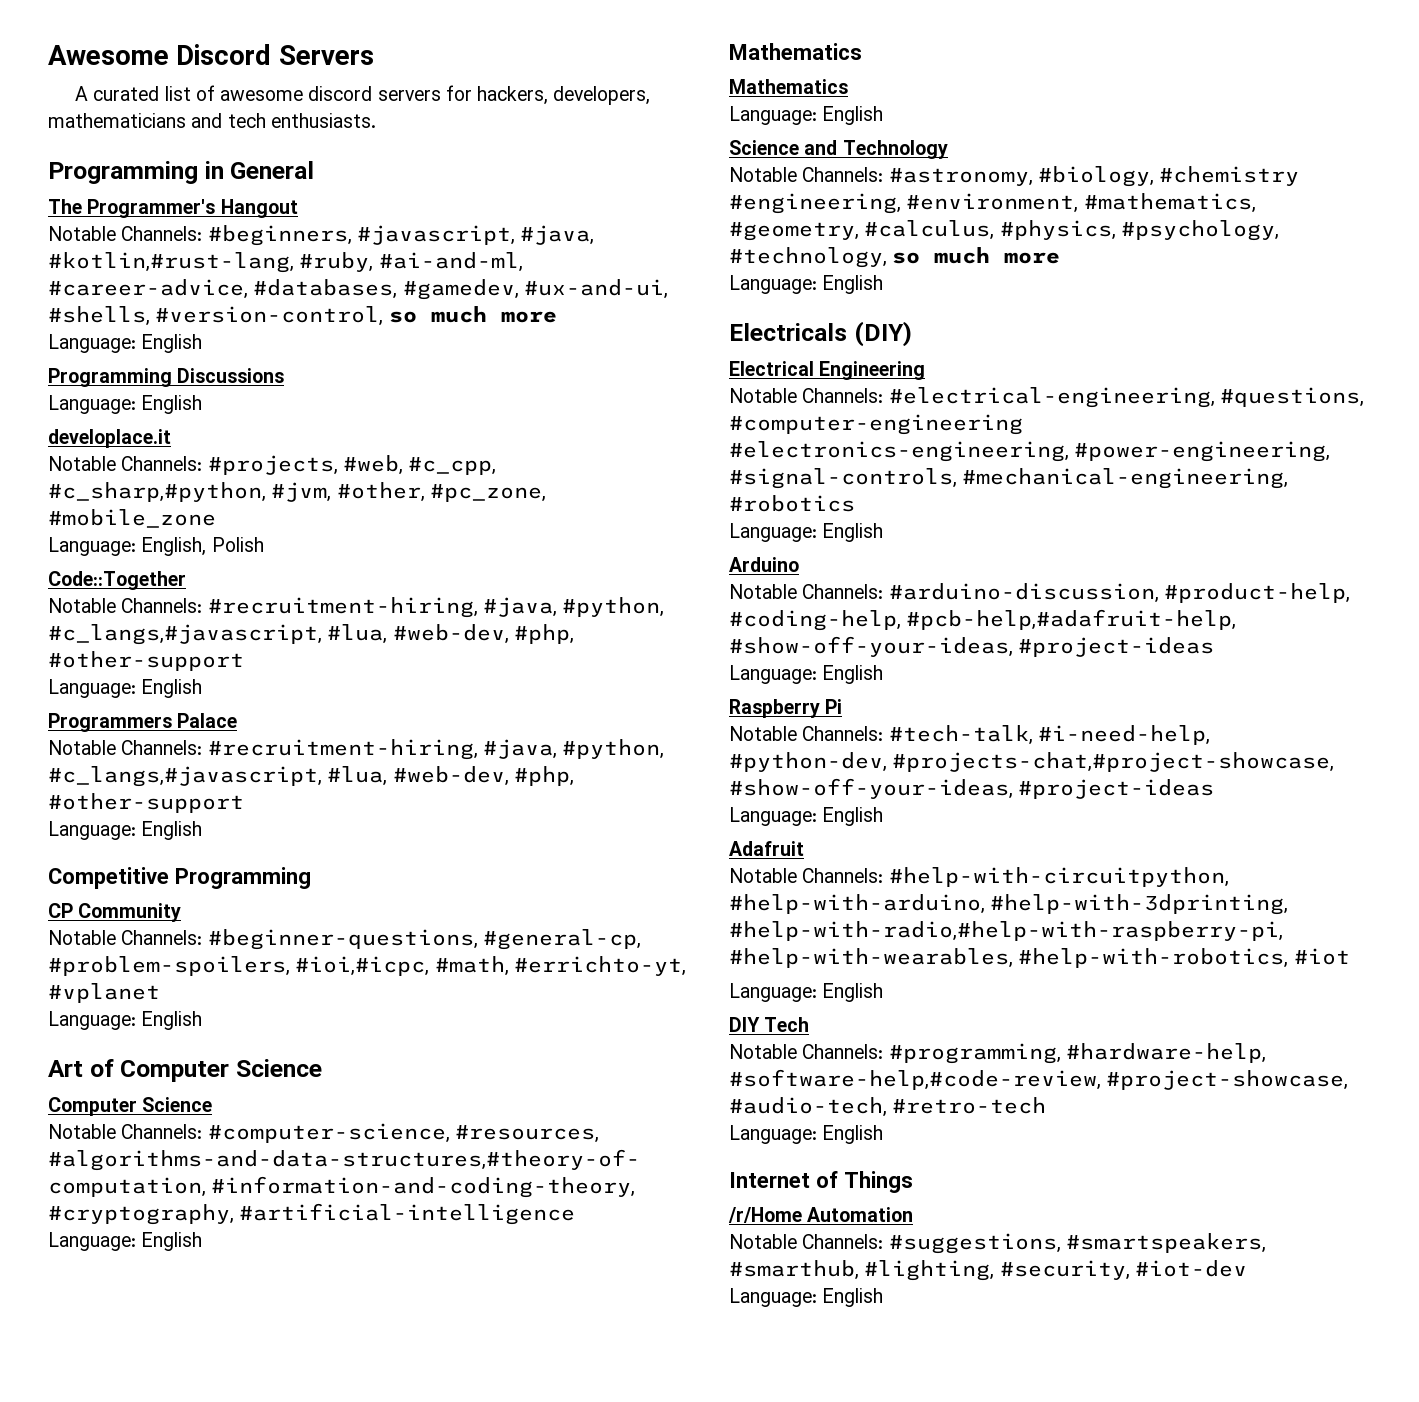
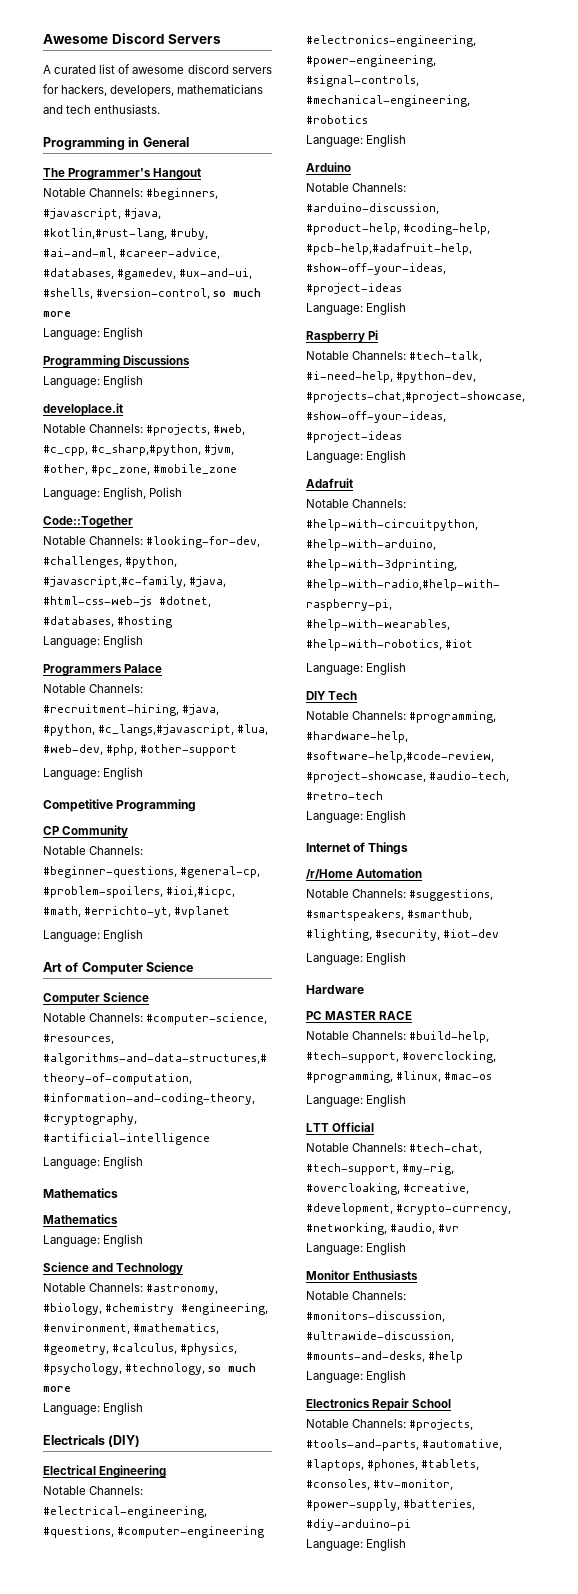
  Code::Together
- Notable Channels: #recruitment-hiring, #java, #python, #c_langs,#javascript, #lua, #web-dev, #php, #other-support
+ Notable Channels: #looking-for-dev, #challenges, #python, #javascript,#c-family, #java, #html-css-web-js #dotnet, #databases, #hosting
+ Hardware
+ PC MASTER RACE
+ Notable Channels: #build-help, #tech-support, #overclocking, #programming, #linux, #mac-os
+ Language: English
+ LTT Official
+ Notable Channels: #tech-chat, #tech-support, #my-rig, #overcloaking, #creative, #development, #crypto-currency, #networking, #audio, #vr
+ Language: English
+ Monitor Enthusiasts
+ Notable Channels: #monitors-discussion, #ultrawide-discussion, #mounts-and-desks, #help
+ Language: English
+ Electronics Repair School
+ Notable Channels: #projects, #tools-and-parts, #automative, #laptops, #phones, #tablets, #consoles, #tv-monitor, #power-supply, #batteries, #diy-arduino-pi
+ Language: English

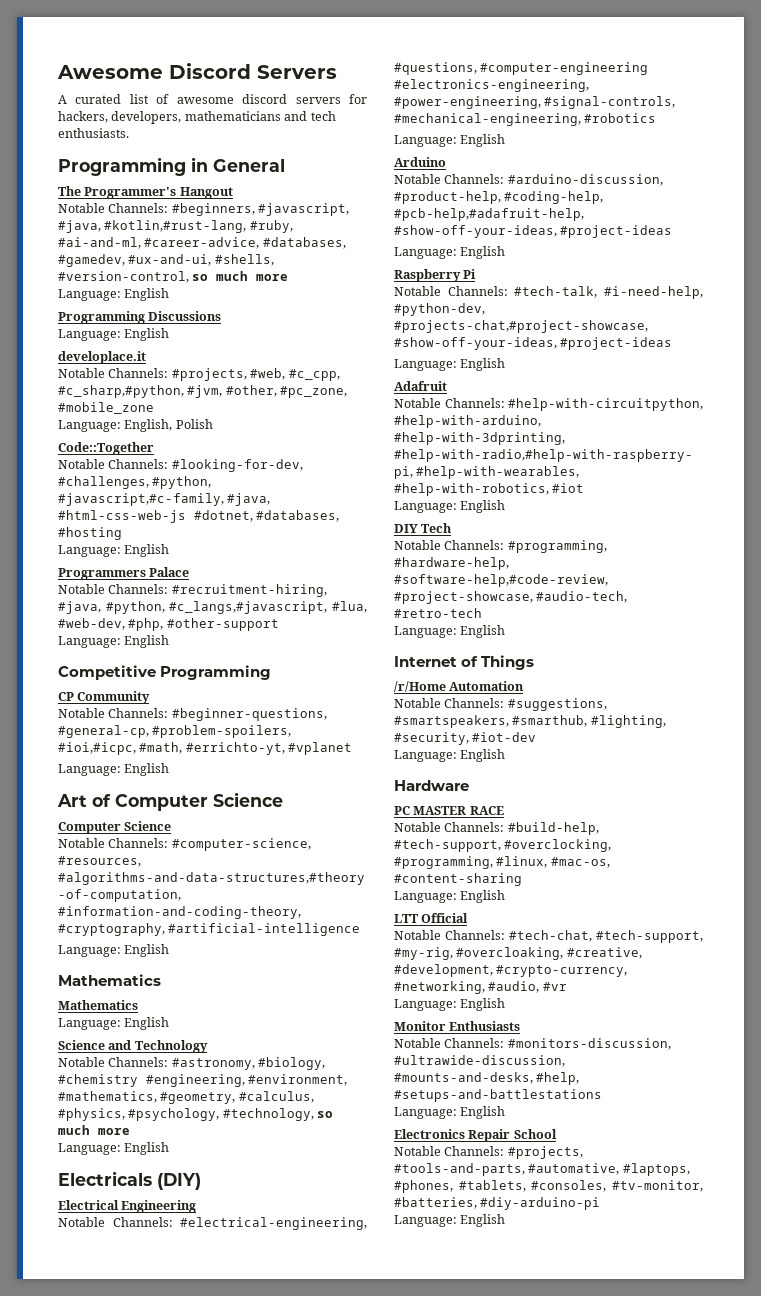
- Notable Channels: #build-help, #tech-support, #overclocking, #programming, #linux, #mac-os
+ Notable Channels: #build-help, #tech-support, #overclocking, #programming, #linux, #mac-os, #content-sharing
- Notable Channels: #monitors-discussion, #ultrawide-discussion, #mounts-and-desks, #help
+ Notable Channels: #monitors-discussion, #ultrawide-discussion, #mounts-and-desks, #help, #setups-and-battlestations
- Notable Channels: #projects, #tools-and-parts, #automative, #laptops, #phones, #tablets, #consoles, #tv-monitor, #power-supply, #batteries, #diy-arduino-pi
+ Notable Channels: #projects, #tools-and-parts, #automative, #laptops, #phones, #tablets, #consoles, #tv-monitor, #batteries, #diy-arduino-pi

